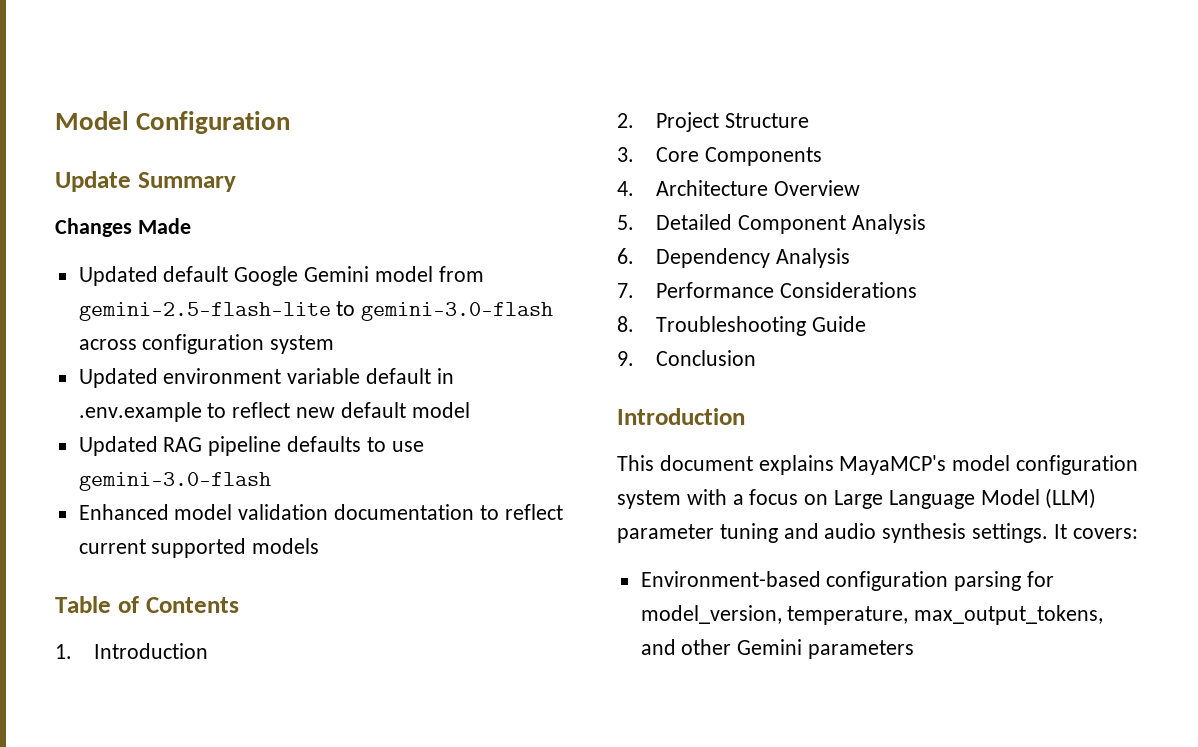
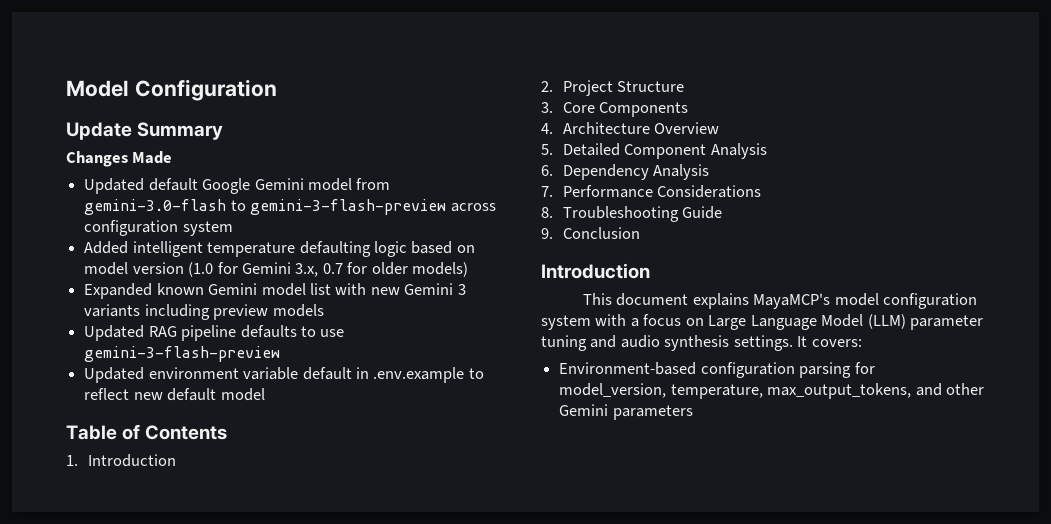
- Updated default Google Gemini model from gemini-2.5-flash-lite to gemini-3.0-flash across configuration system
+ Updated default Google Gemini model from gemini-3.0-flash to gemini-3-flash-preview across configuration system
+ Added intelligent temperature defaulting logic based on model version (1.0 for Gemini 3.x, 0.7 for older models)
+ Expanded known Gemini model list with new Gemini 3 variants including preview models
+ Updated RAG pipeline defaults to use gemini-3-flash-preview
- Updated RAG pipeline defaults to use gemini-3.0-flash
- Enhanced model validation documentation to reflect current supported models

